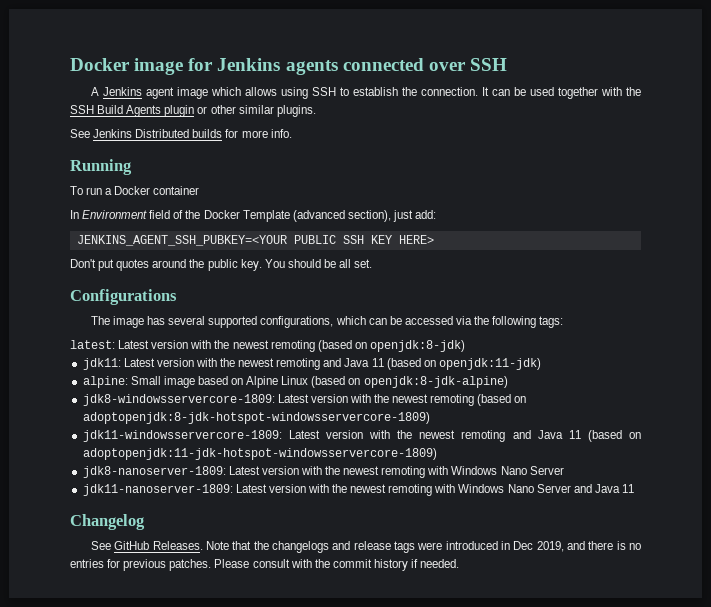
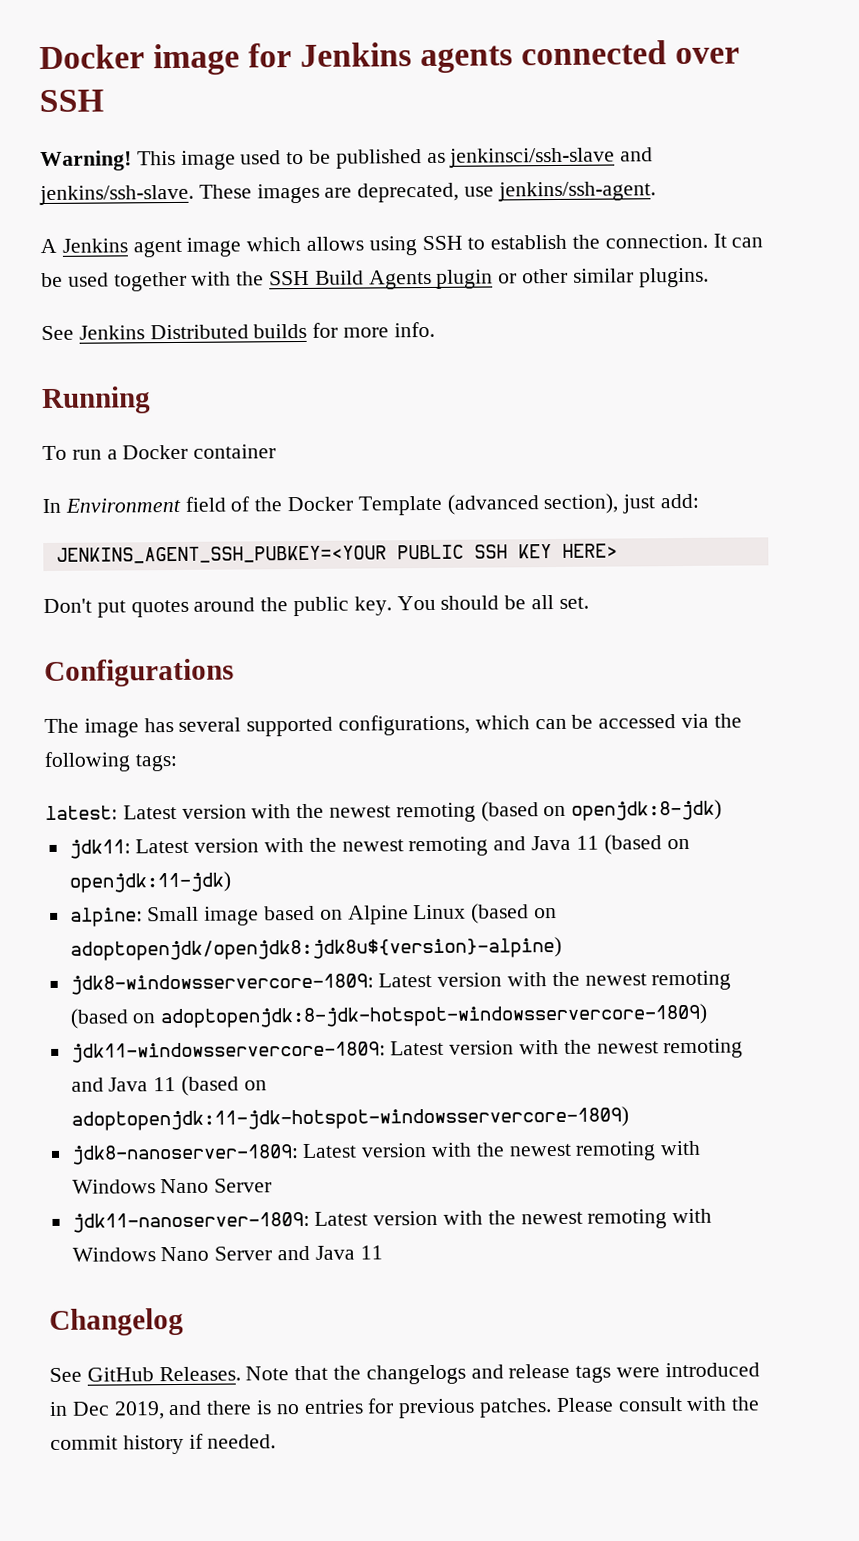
+ Warning! This image used to be published as jenkinsci/ssh-slave and jenkins/ssh-slave. These images are deprecated, use jenkins/ssh-agent.
- alpine: Small image based on Alpine Linux (based on openjdk:8-jdk-alpine)
+ alpine: Small image based on Alpine Linux (based on adoptopenjdk/openjdk8:jdk8u${version}-alpine)

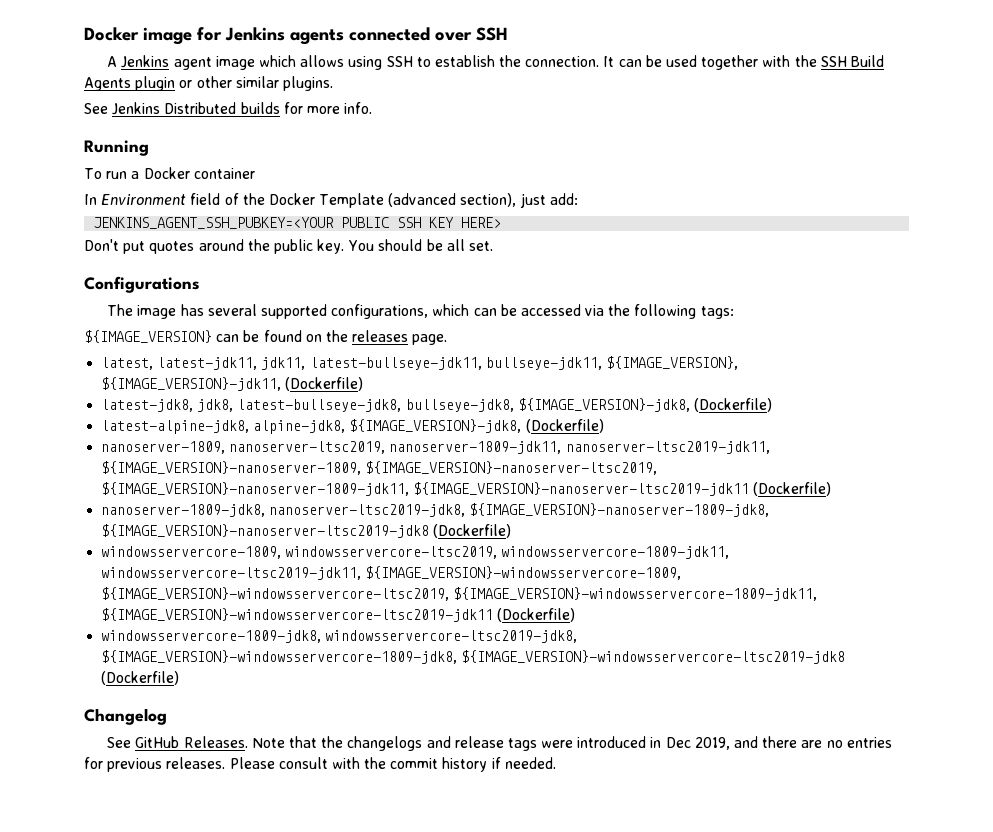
- Warning! This image used to be published as jenkinsci/ssh-slave and jenkins/ssh-slave. These images are deprecated, use jenkins/ssh-agent.
- latest: Latest version with the newest remoting (based on openjdk:8-jdk)
- jdk11: Latest version with the newest remoting and Java 11 (based on openjdk:11-jdk)
- alpine: Small image based on Alpine Linux (based on adoptopenjdk/openjdk8:jdk8u${version}-alpine)
- jdk8-windowsservercore-1809: Latest version with the newest remoting (based on adoptopenjdk:8-jdk-hotspot-windowsservercore-1809)
- jdk11-windowsservercore-1809: Latest version with the newest remoting and Java 11 (based on adoptopenjdk:11-jdk-hotspot-windowsservercore-1809)
- jdk8-nanoserver-1809: Latest version with the newest remoting with Windows Nano Server
- jdk11-nanoserver-1809: Latest version with the newest remoting with Windows Nano Server and Java 11
+ ${IMAGE_VERSION} can be found on the releases page.
+ latest, latest-jdk11, jdk11, latest-bullseye-jdk11, bullseye-jdk11, ${IMAGE_VERSION}, ${IMAGE_VERSION}-jdk11, (Dockerfile)
+ latest-jdk8, jdk8, latest-bullseye-jdk8, bullseye-jdk8, ${IMAGE_VERSION}-jdk8, (Dockerfile)
+ latest-alpine-jdk8, alpine-jdk8, ${IMAGE_VERSION}-jdk8, (Dockerfile)
+ nanoserver-1809, nanoserver-ltsc2019, nanoserver-1809-jdk11, nanoserver-ltsc2019-jdk11, ${IMAGE_VERSION}-nanoserver-1809, ${IMAGE_VERSION}-nanoserver-ltsc2019, ${IMAGE_VERSION}-nanoserver-1809-jdk11, ${IMAGE_VERSION}-nanoserver-ltsc2019-jdk11 (Dockerfile)
+ nanoserver-1809-jdk8, nanoserver-ltsc2019-jdk8, ${IMAGE_VERSION}-nanoserver-1809-jdk8, ${IMAGE_VERSION}-nanoserver-ltsc2019-jdk8 (Dockerfile)
+ windowsservercore-1809, windowsservercore-ltsc2019, windowsservercore-1809-jdk11, windowsservercore-ltsc2019-jdk11, ${IMAGE_VERSION}-windowsservercore-1809, ${IMAGE_VERSION}-windowsservercore-ltsc2019, ${IMAGE_VERSION}-windowsservercore-1809-jdk11, ${IMAGE_VERSION}-windowsservercore-ltsc2019-jdk11 (Dockerfile)
+ windowsservercore-1809-jdk8, windowsservercore-ltsc2019-jdk8, ${IMAGE_VERSION}-windowsservercore-1809-jdk8, ${IMAGE_VERSION}-windowsservercore-ltsc2019-jdk8 (Dockerfile)
- Note that the changelogs and release tags were introduced in Dec 2019, and there is no entries for previous patches.
+ Note that the changelogs and release tags were introduced in Dec 2019, and there are no entries for previous releases.

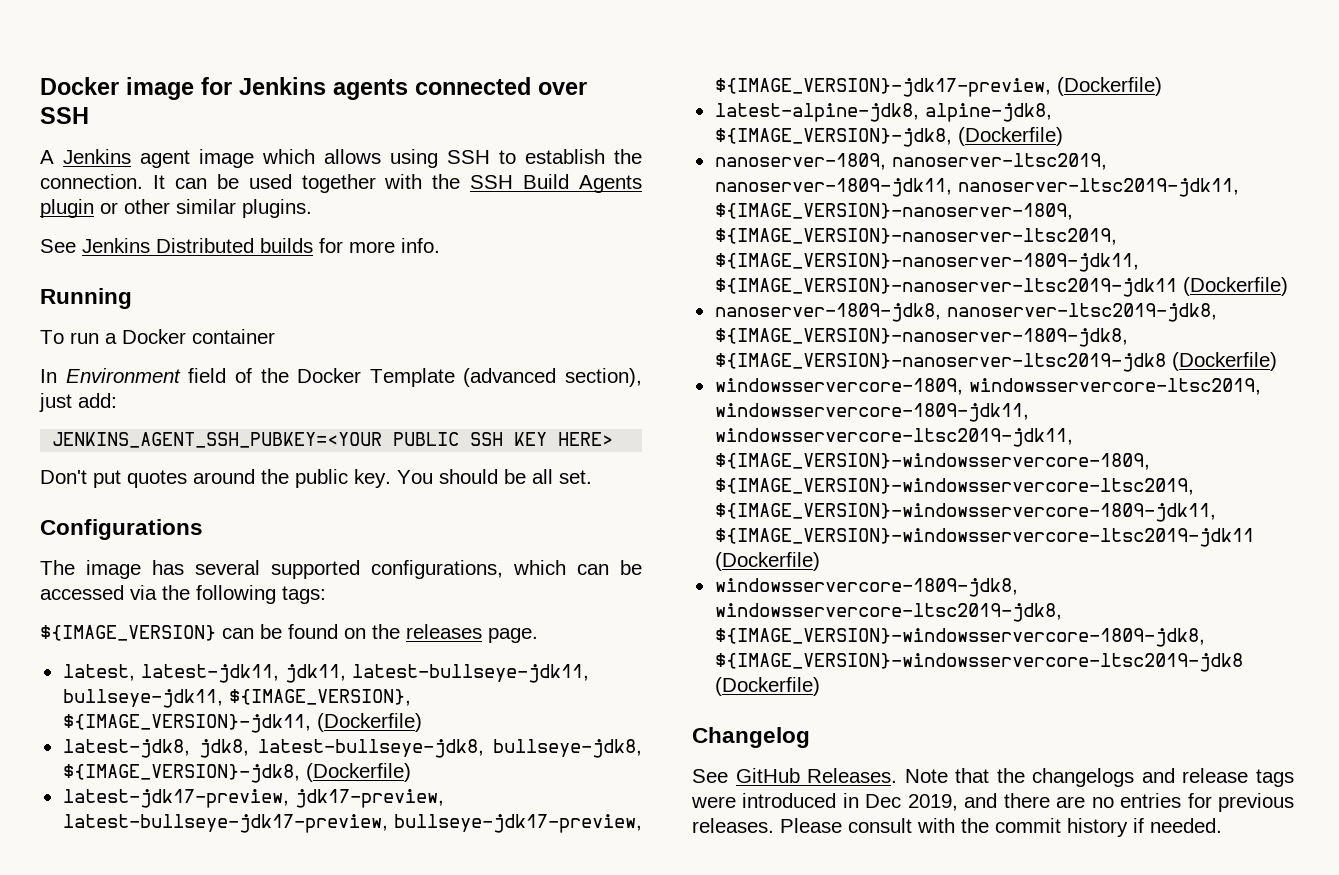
+ latest-jdk17-preview, jdk17-preview, latest-bullseye-jdk17-preview, bullseye-jdk17-preview, ${IMAGE_VERSION}-jdk17-preview, (Dockerfile)

